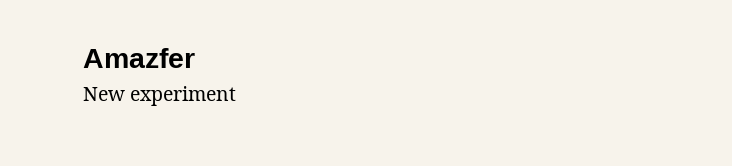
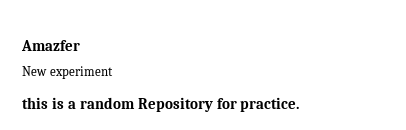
+ this is a random Repository for practice.

